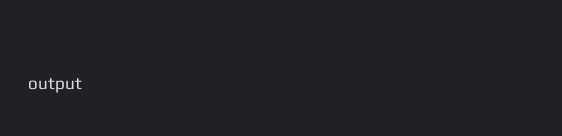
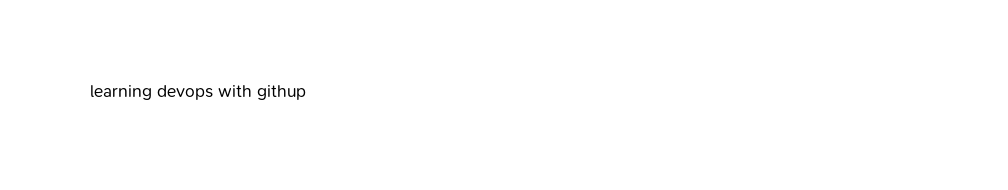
- output
+ learning devops with githup

